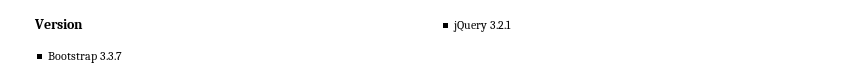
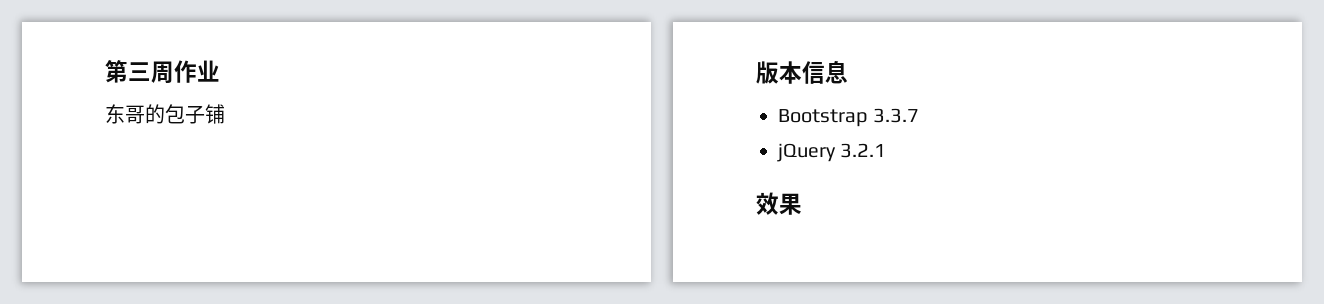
- Version
+ 第三周作业
+ 东哥的包子铺
+ 版本信息
+ 效果

